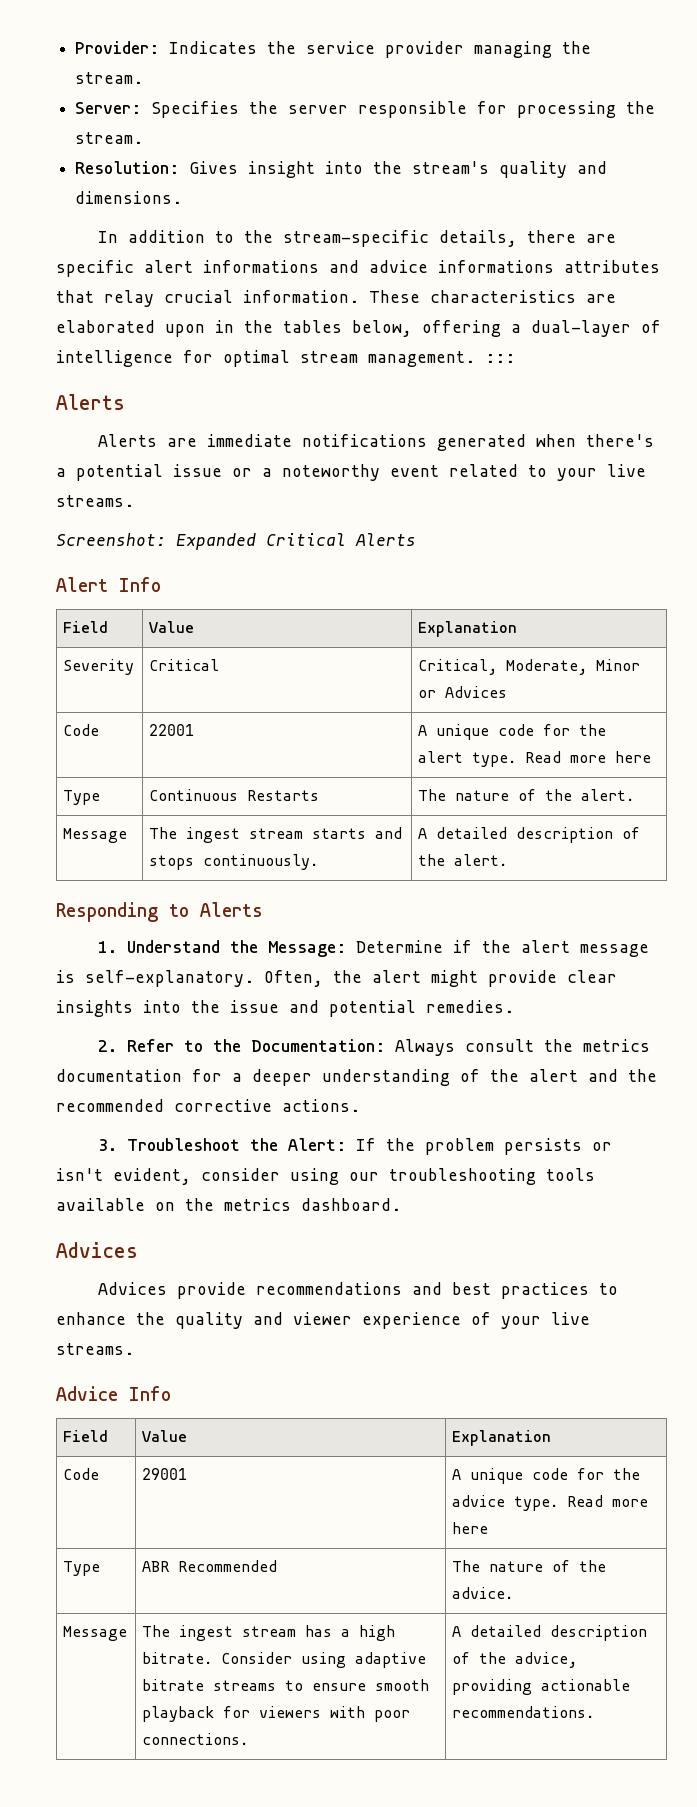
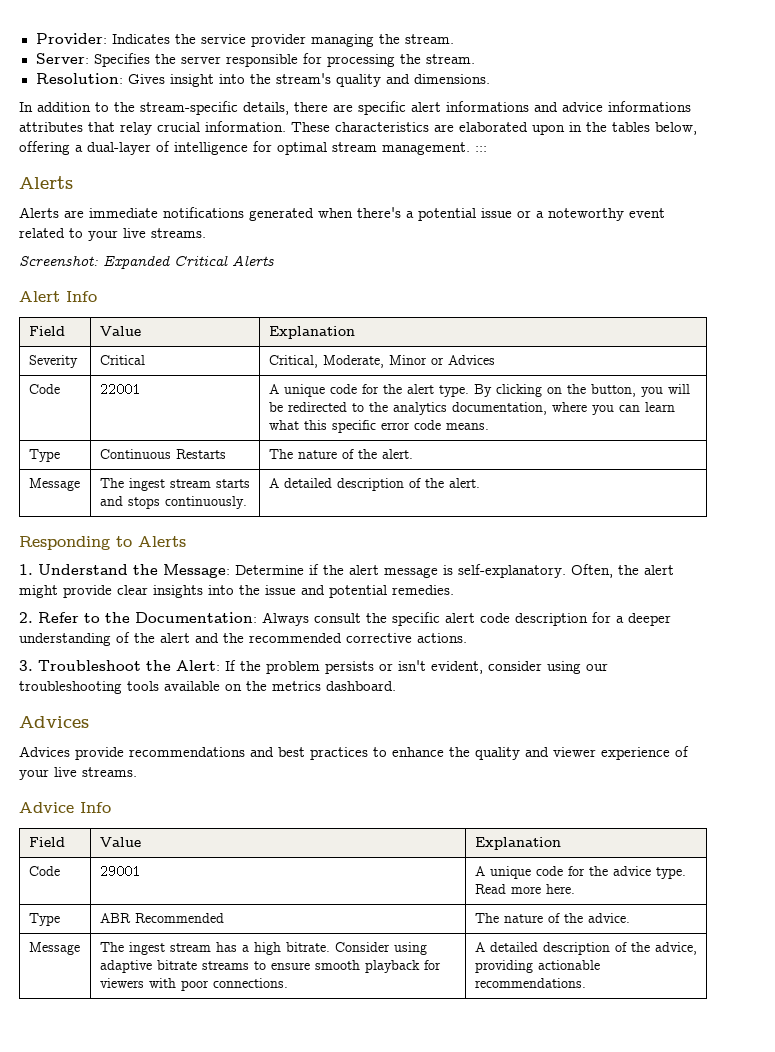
- Code | 22001 | A unique code for the alert type. Read more here
+ Code | 22001 | A unique code for the alert type. By clicking on the button, you will be redirected to the analytics documentation, where you can learn what this specific error code means.
- 2. Refer to the Documentation: Always consult the metrics documentation for a deeper understanding of the alert and the recommended corrective actions.
+ 2. Refer to the Documentation: Always consult the specific alert code description for a deeper understanding of the alert and the recommended corrective actions.
- Code | 29001 | A unique code for the advice type. Read more here
+ Code | 29001 | A unique code for the advice type. Read more here.

